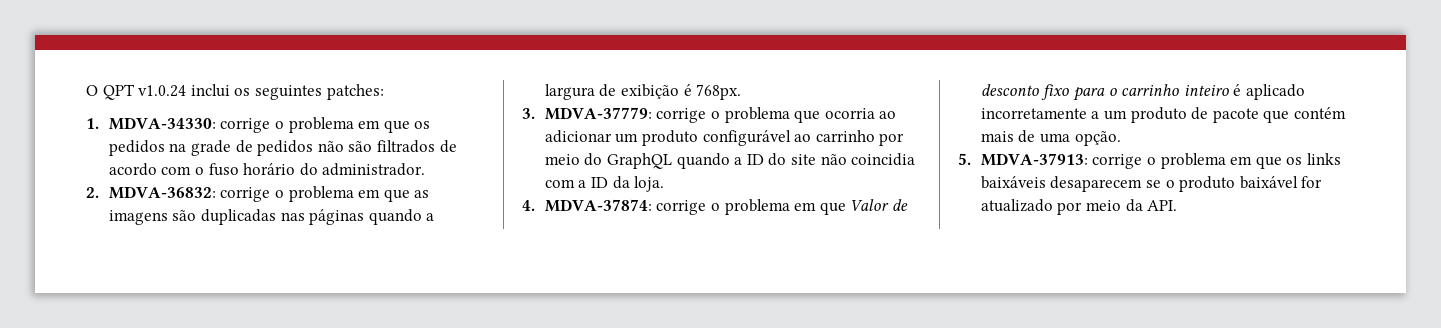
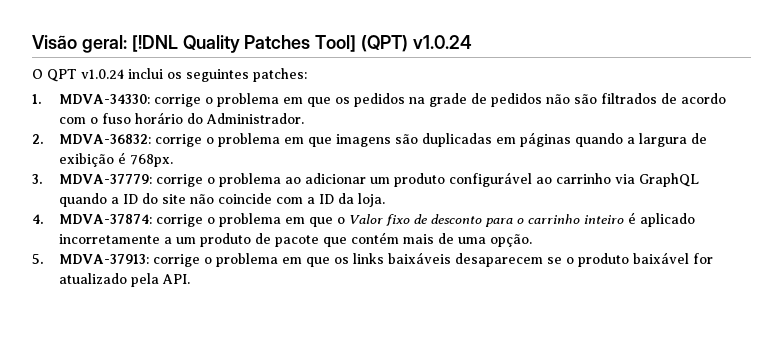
+ Visão geral: [!DNL Quality Patches Tool] (QPT) v1.0.24
- 1. MDVA-34330: corrige o problema em que os pedidos na grade de pedidos não são filtrados de acordo com o fuso horário do administrador.
+ 1. MDVA-34330: corrige o problema em que os pedidos na grade de pedidos não são filtrados de acordo com o fuso horário do Administrador.
- 2. MDVA-36832: corrige o problema em que as imagens são duplicadas nas páginas quando a largura de exibição é 768px.
+ 2. MDVA-36832: corrige o problema em que imagens são duplicadas em páginas quando a largura de exibição é 768px.
- 3. MDVA-37779: corrige o problema que ocorria ao adicionar um produto configurável ao carrinho por meio do GraphQL quando a ID do site não coincidia com a ID da loja.
+ 3. MDVA-37779: corrige o problema ao adicionar um produto configurável ao carrinho via GraphQL quando a ID do site não coincide com a ID da loja.
- 4. MDVA-37874: corrige o problema em que Valor de desconto fixo para o carrinho inteiro é aplicado incorretamente a um produto de pacote que contém mais de uma opção.
+ 4. MDVA-37874: corrige o problema em que o Valor fixo de desconto para o carrinho inteiro é aplicado incorretamente a um produto de pacote que contém mais de uma opção.
- 5. MDVA-37913: corrige o problema em que os links baixáveis desaparecem se o produto baixável for atualizado por meio da API.
+ 5. MDVA-37913: corrige o problema em que os links baixáveis desaparecem se o produto baixável for atualizado pela API.

